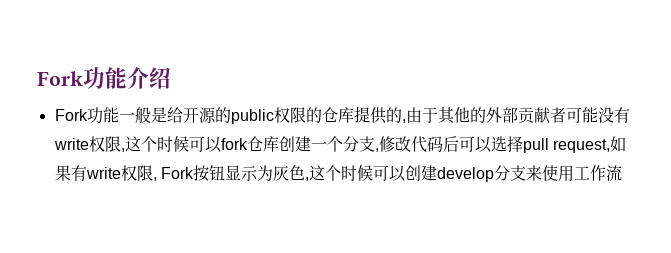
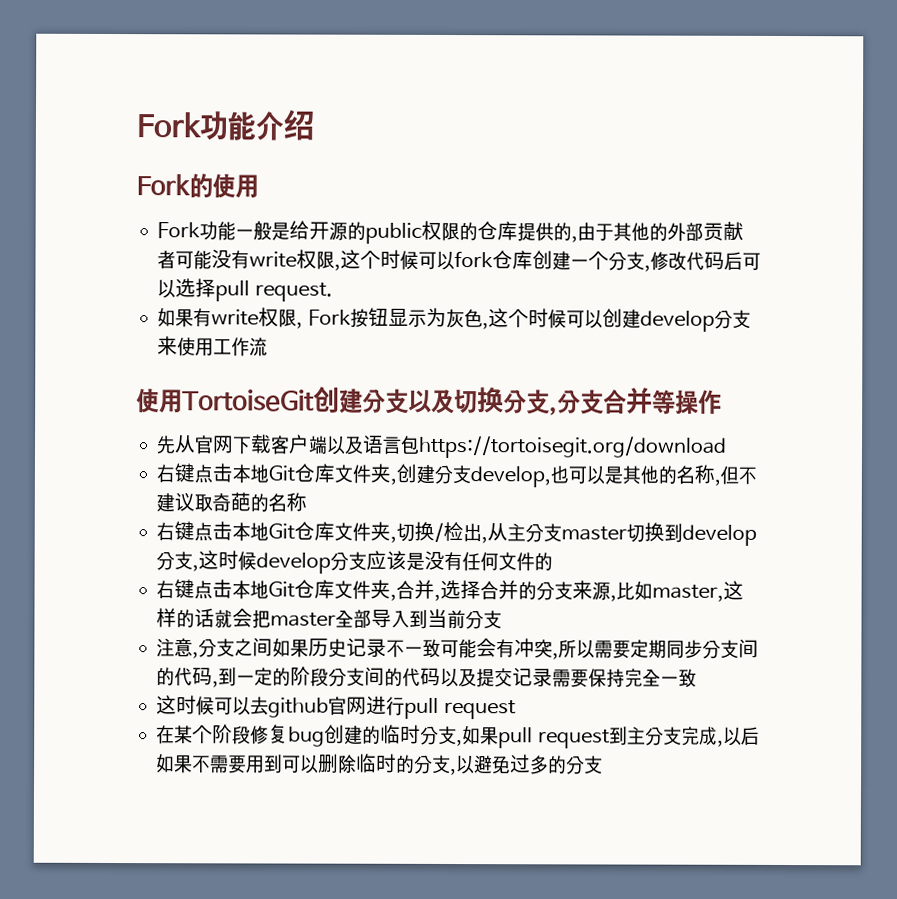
+ Fork的使用
- Fork功能一般是给开源的public权限的仓库提供的,由于其他的外部贡献者可能没有write权限,这个时候可以fork仓库创建一个分支,修改代码后可以选择pull request,如果有write权限, Fork按钮显示为灰色,这个时候可以创建develop分支来使用工作流
+ Fork功能一般是给开源的public权限的仓库提供的,由于其他的外部贡献者可能没有write权限,这个时候可以fork仓库创建一个分支,修改代码后可以选择pull request.
+ 如果有write权限, Fork按钮显示为灰色,这个时候可以创建develop分支来使用工作流
+ 使用TortoiseGit创建分支以及切换分支,分支合并等操作
+ 先从官网下载客户端以及语言包https://tortoisegit.org/download
+ 右键点击本地Git仓库文件夹,创建分支develop,也可以是其他的名称,但不建议取奇葩的名称
+ 右键点击本地Git仓库文件夹,切换/检出,从主分支master切换到develop分支,这时候develop分支应该是没有任何文件的
+ 右键点击本地Git仓库文件夹,合并,选择合并的分支来源,比如master,这样的话就会把master全部导入到当前分支
+ 注意,分支之间如果历史记录不一致可能会有冲突,所以需要定期同步分支间的代码,到一定的阶段分支间的代码以及提交记录需要保持完全一致
+ 这时候可以去github官网进行pull request
+ 在某个阶段修复bug创建的临时分支,如果pull request到主分支完成,以后如果不需要用到可以删除临时的分支,以避免过多的分支

